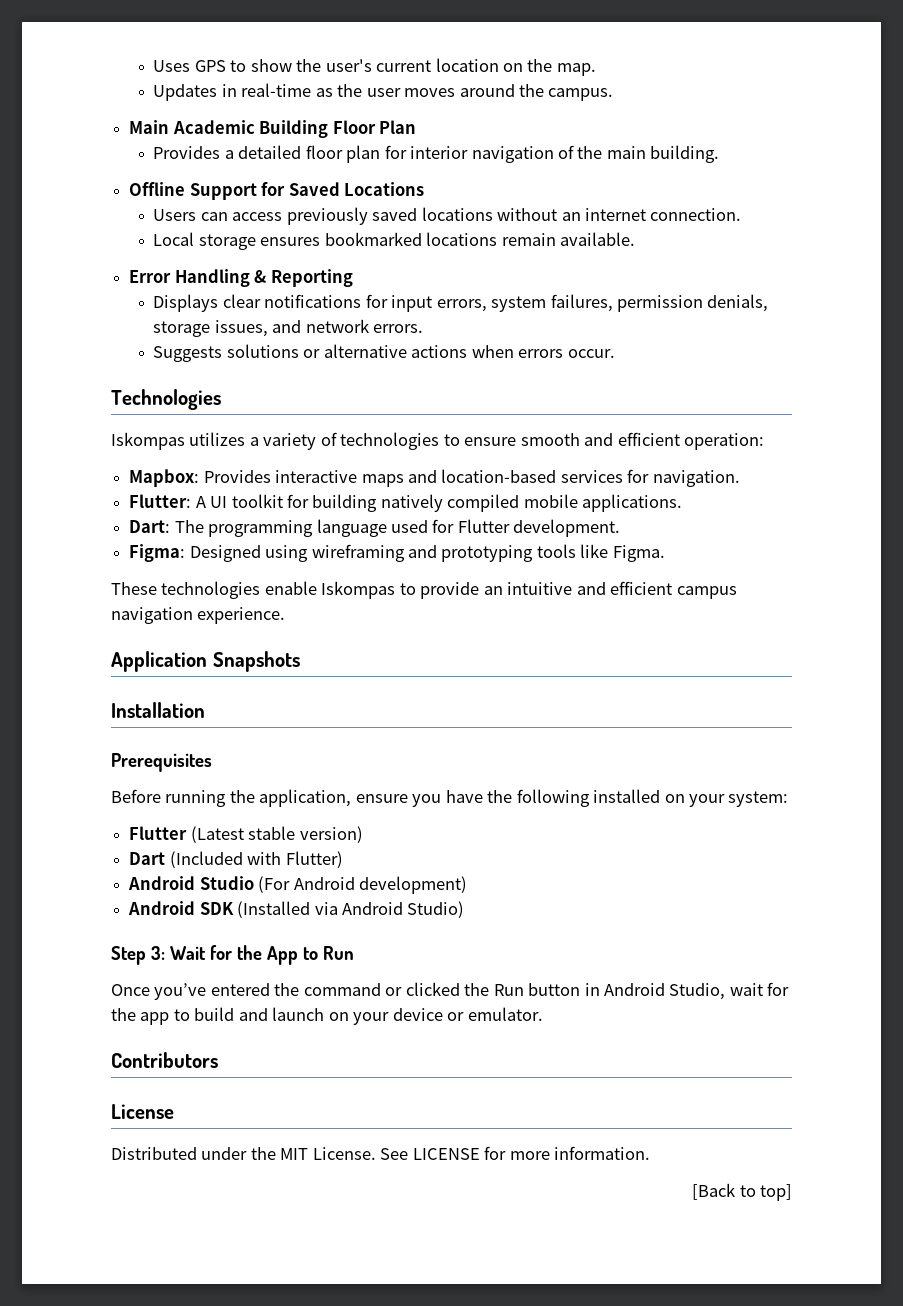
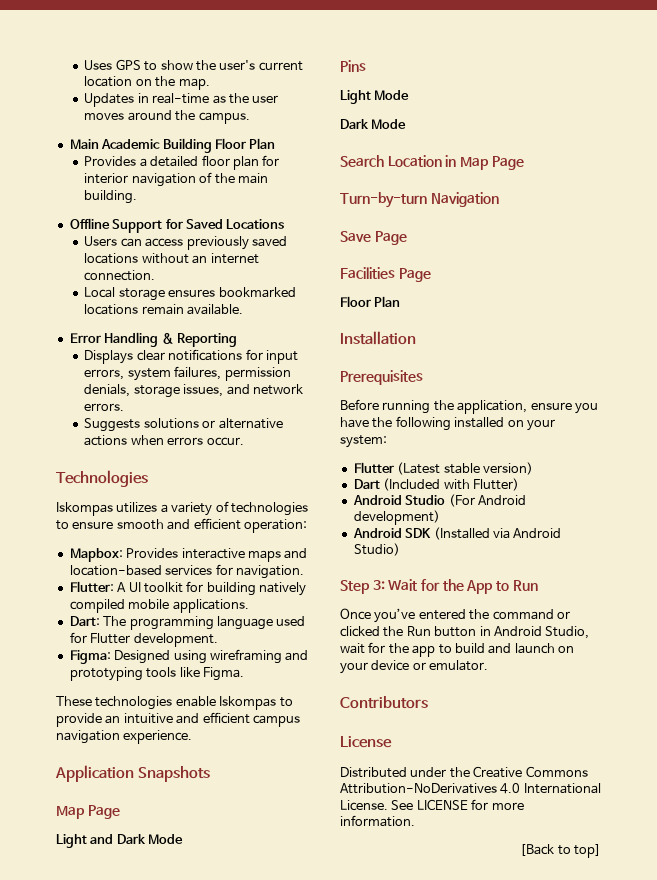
  Application Snapshots
+ Map Page
+ Light and Dark Mode
+ Pins
+ Light Mode
+ Dark Mode
+ Search Location in Map Page
+ Turn-by-turn Navigation
+ Save Page
+ Facilities Page
+ Floor Plan
- Distributed under the MIT License.
+ Distributed under the Creative Commons Attribution-NoDerivatives 4.0 International License.

